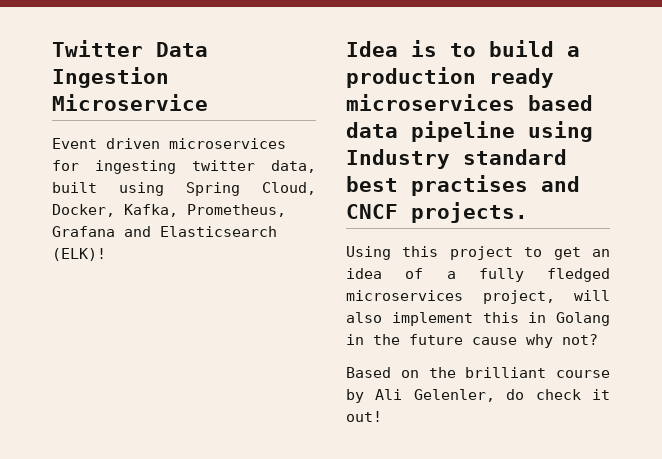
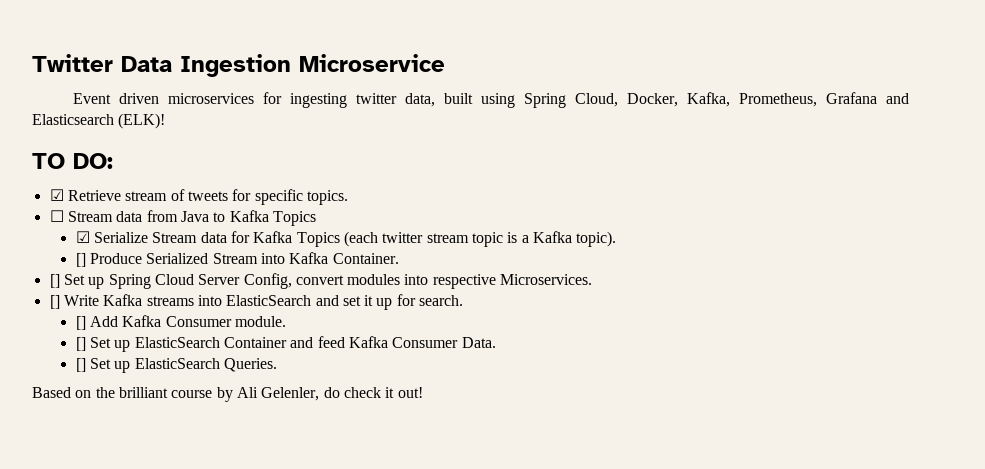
- Idea is to build a production ready microservices based data pipeline using Industry standard best practises and CNCF projects.
- Using this project to get an idea of a fully fledged microservices project, will also implement this in Golang in the future cause why not?
+ TO DO:
+ ☑ Retrieve stream of tweets for specific topics.
+ ☐ Stream data from Java to Kafka Topics
+ ☑ Serialize Stream data for Kafka Topics (each twitter stream topic is a Kafka topic).
+ [] Produce Serialized Stream into Kafka Container.
+ [] Set up Spring Cloud Server Config, convert modules into respective Microservices.
+ [] Write Kafka streams into ElasticSearch and set it up for search.
+ [] Add Kafka Consumer module.
+ [] Set up ElasticSearch Container and feed Kafka Consumer Data.
+ [] Set up ElasticSearch Queries.

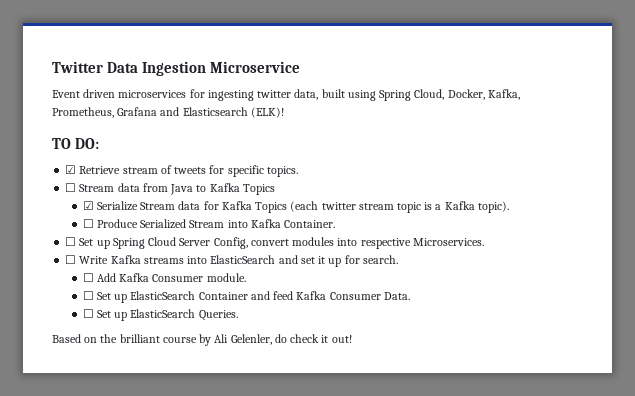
- [] Produce Serialized Stream into Kafka Container.
+ ☐ Produce Serialized Stream into Kafka Container.
- [] Set up Spring Cloud Server Config, convert modules into respective Microservices.
+ ☐ Set up Spring Cloud Server Config, convert modules into respective Microservices.
- [] Write Kafka streams into ElasticSearch and set it up for search.
+ ☐ Write Kafka streams into ElasticSearch and set it up for search.
- [] Add Kafka Consumer module.
+ ☐ Add Kafka Consumer module.
- [] Set up ElasticSearch Container and feed Kafka Consumer Data.
+ ☐ Set up ElasticSearch Container and feed Kafka Consumer Data.
- [] Set up ElasticSearch Queries.
+ ☐ Set up ElasticSearch Queries.

